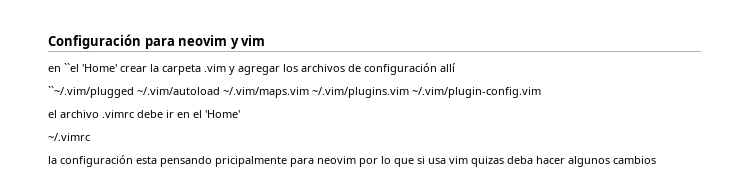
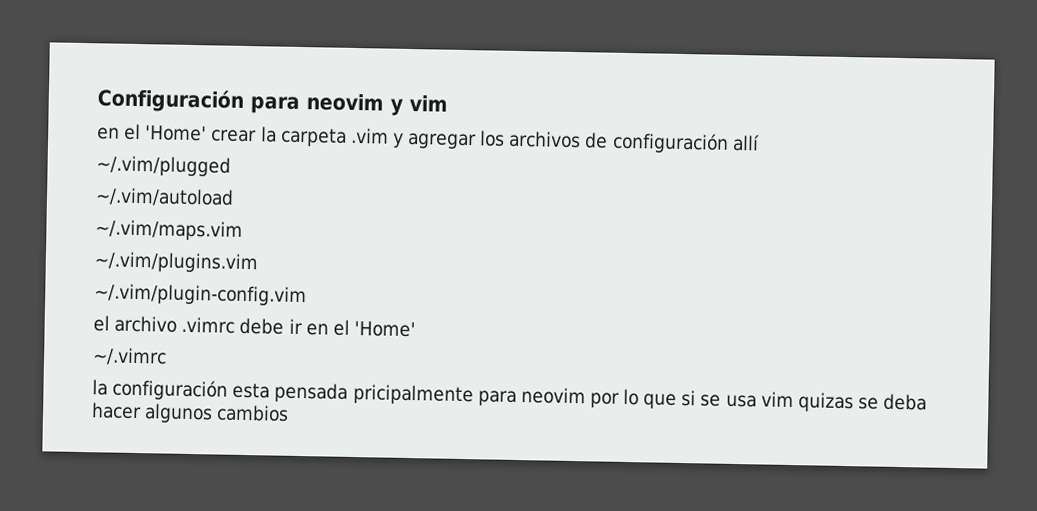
- en ``el 'Home' crear la carpeta .vim y agregar los archivos de configuración allí
+ en el 'Home' crear la carpeta .vim y agregar los archivos de configuración allí
- ``~/.vim/plugged ~/.vim/autoload ~/.vim/maps.vim ~/.vim/plugins.vim ~/.vim/plugin-config.vim
+ ~/.vim/plugged
+ ~/.vim/autoload
+ ~/.vim/maps.vim
+ ~/.vim/plugins.vim
+ ~/.vim/plugin-config.vim
- la configuración esta pensando pricipalmente para neovim por lo que si usa vim quizas deba hacer algunos cambios
+ la configuración esta pensada pricipalmente para neovim por lo que si se usa vim quizas se deba hacer algunos cambios

